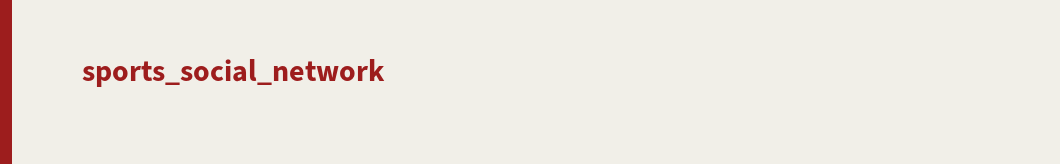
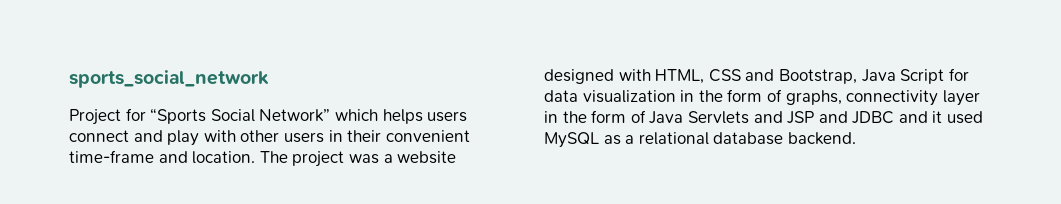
+ Project for “Sports Social Network” which helps users connect and play with other users in their convenient time-frame and location. The project was a website designed with HTML, CSS and Bootstrap, Java Script for data visualization in the form of graphs, connectivity layer in the form of Java Servlets and JSP and JDBC and it used MySQL as a relational database backend.

